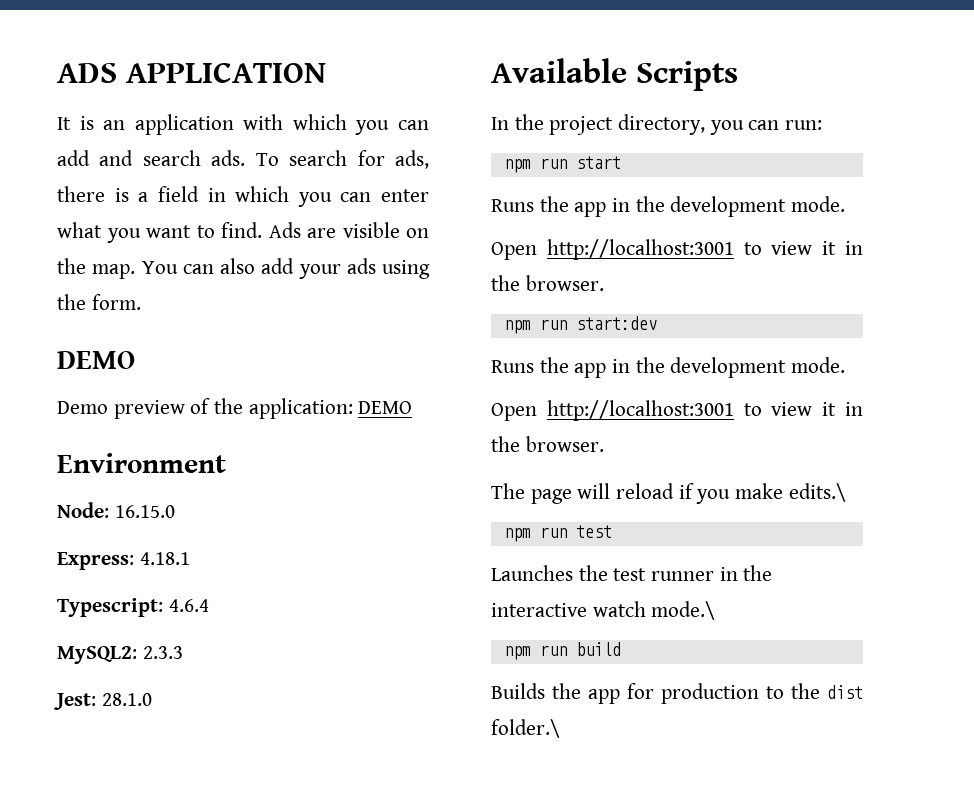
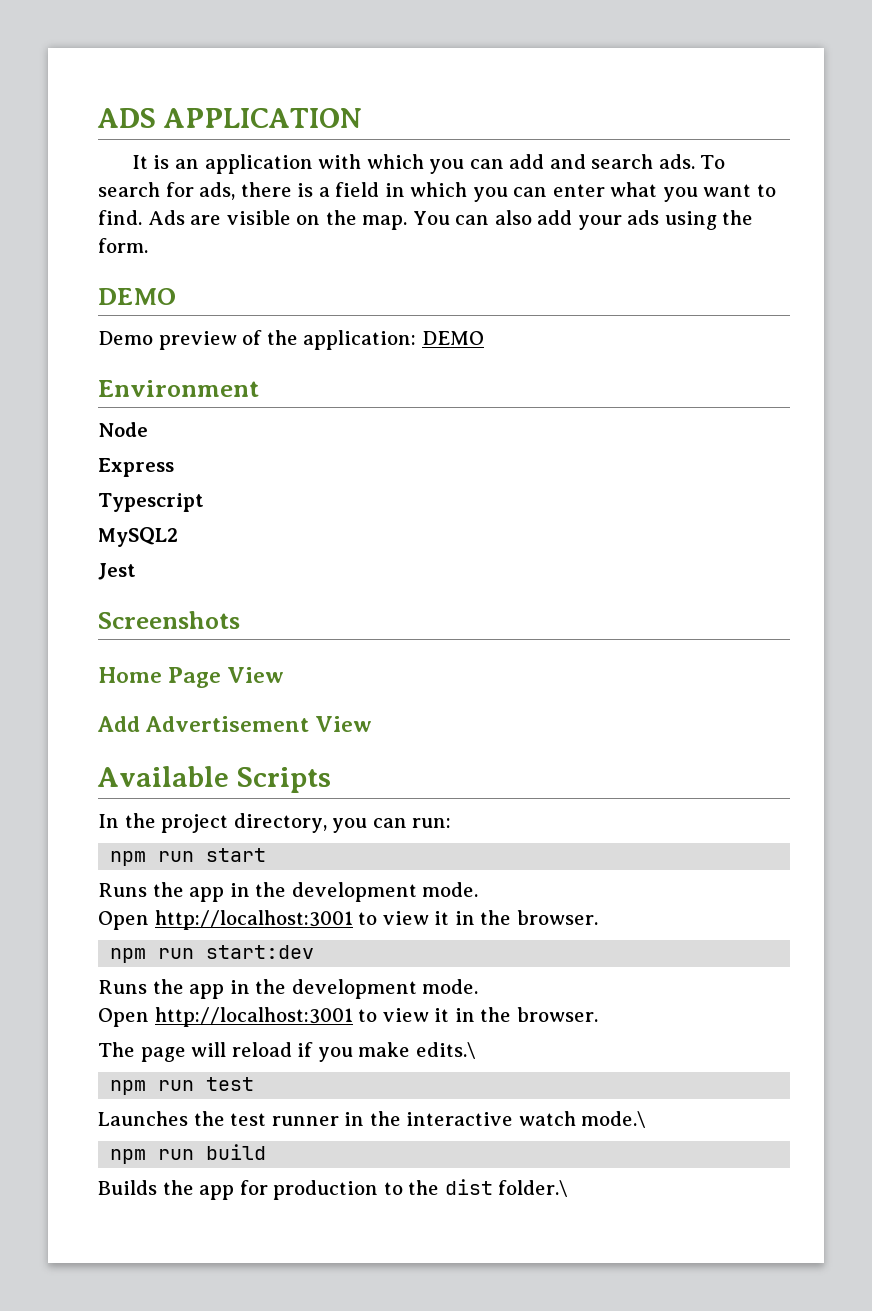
- Node: 16.15.0
- Express: 4.18.1
- Typescript: 4.6.4
- MySQL2: 2.3.3
- Jest: 28.1.0
+ Node
+ Express
+ Typescript
+ MySQL2
+ Jest
+ Screenshots
+ Home Page View
+ Add Advertisement View

